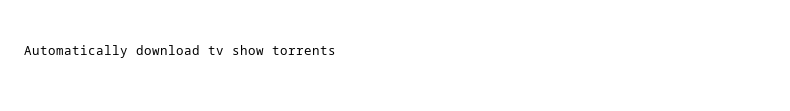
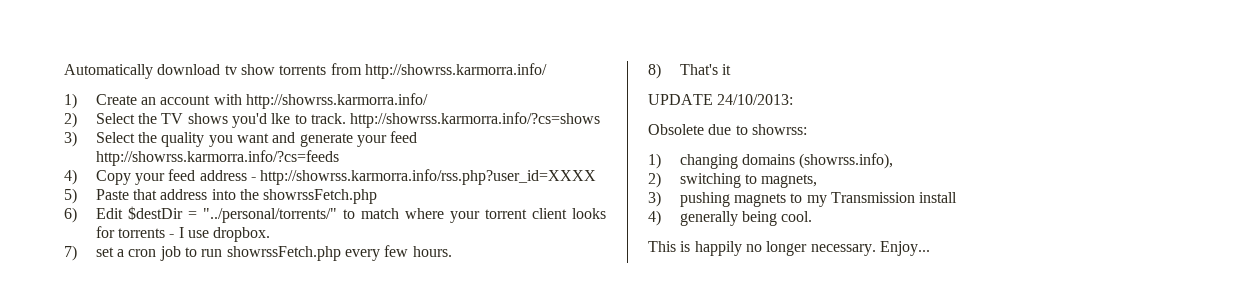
- Automatically download tv show torrents
+ Automatically download tv show torrents from http://showrss.karmorra.info/
+ 1) Create an account with http://showrss.karmorra.info/
+ 2) Select the TV shows you'd lke to track. http://showrss.karmorra.info/?cs=shows
+ 3) Select the quality you want and generate your feed http://showrss.karmorra.info/?cs=feeds
+ 4) Copy your feed address - http://showrss.karmorra.info/rss.php?user_id=XXXX
+ 5) Paste that address into the showrssFetch.php
+ 6) Edit $destDir = "../personal/torrents/" to match where your torrent client looks for torrents - I use dropbox.
+ 7) set a cron job to run showrssFetch.php every few hours.
+ 8) That's it
+ UPDATE 24/10/2013:
+ Obsolete due to showrss:
+ 1) changing domains (showrss.info),
+ 2) switching to magnets,
+ 3) pushing magnets to my Transmission install
+ 4) generally being cool.
+ This is happily no longer necessary. Enjoy...

